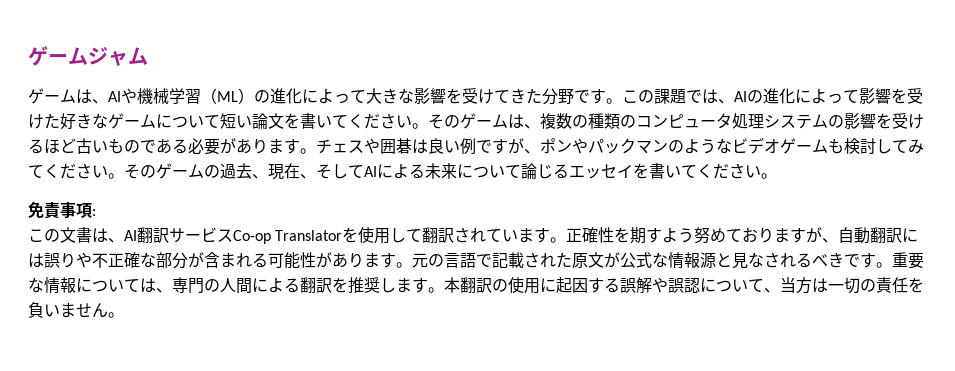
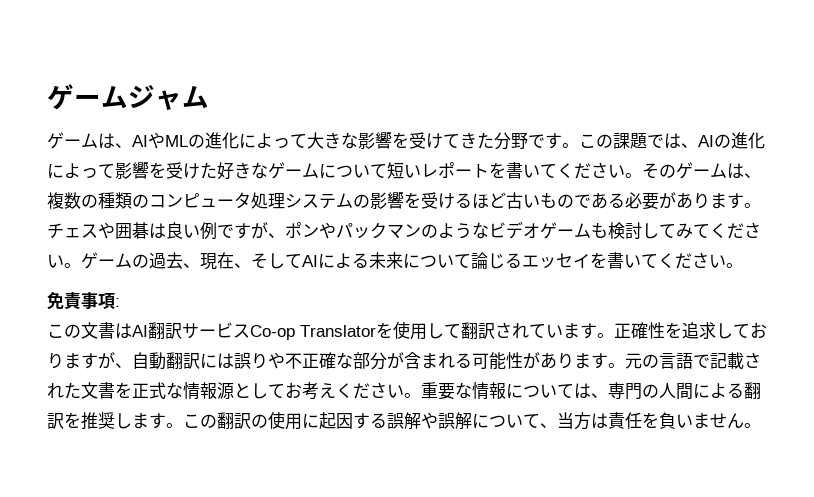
- ゲームは、AIや機械学習（ML）の進化によって大きな影響を受けてきた分野です。
+ ゲームは、AIやMLの進化によって大きな影響を受けてきた分野です。
- この課題では、AIの進化によって影響を受けた好きなゲームについて短い論文を書いてください。
+ この課題では、AIの進化によって影響を受けた好きなゲームについて短いレポートを書いてください。
- そのゲームの過去、現在、そしてAIによる未来について論じるエッセイを書いてください。
+ ゲームの過去、現在、そしてAIによる未来について論じるエッセイを書いてください。
- この文書は、AI翻訳サービスCo-op Translatorを使用して翻訳されています。
+ この文書はAI翻訳サービスCo-op Translatorを使用して翻訳されています。
- 正確性を期すよう努めておりますが、自動翻訳には誤りや不正確な部分が含まれる可能性があります。
+ 正確性を追求しておりますが、自動翻訳には誤りや不正確な部分が含まれる可能性があります。
- 元の言語で記載された原文が公式な情報源と見なされるべきです。
+ 元の言語で記載された文書を正式な情報源としてお考えください。
- 本翻訳の使用に起因する誤解や誤認について、当方は一切の責任を負いません。
+ この翻訳の使用に起因する誤解や誤解について、当方は責任を負いません。

